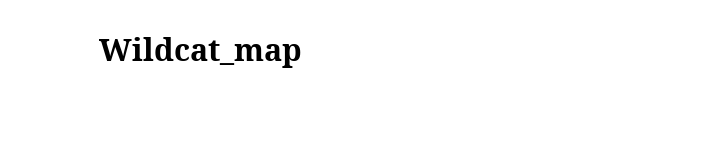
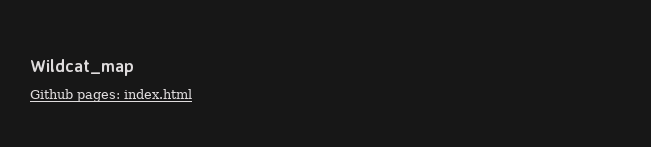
+ Github pages: index.html

